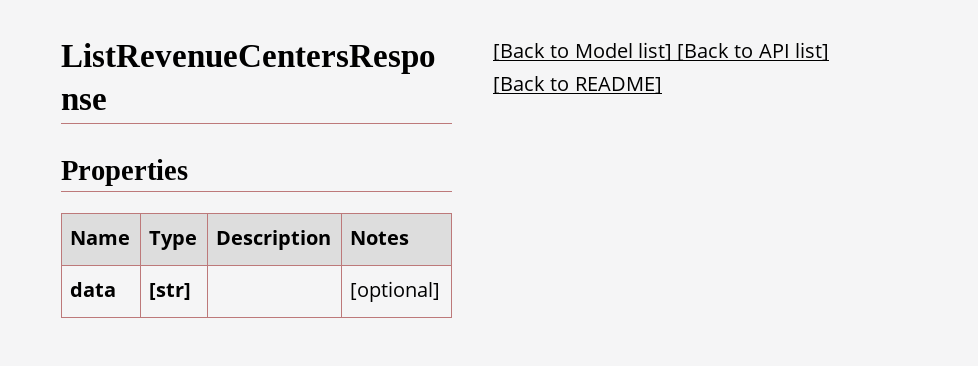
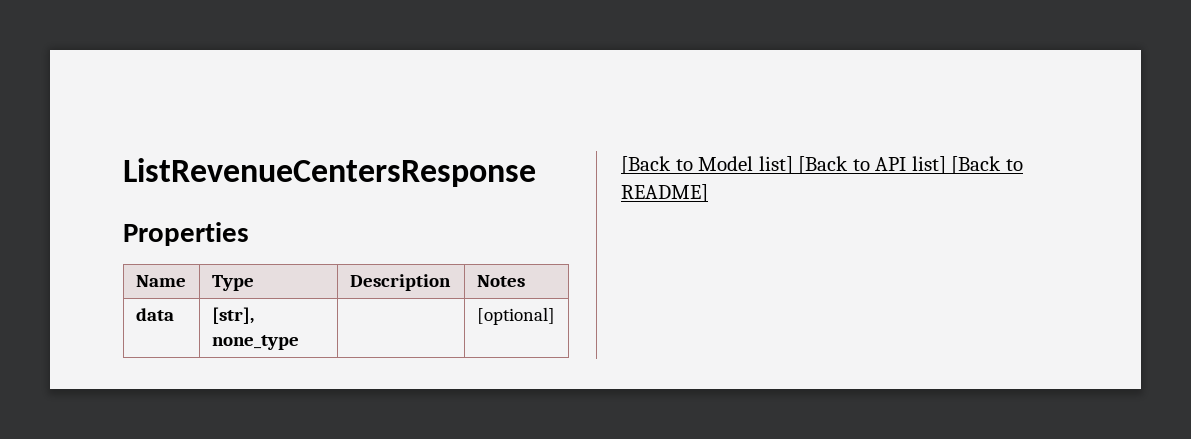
- data | [str] | | [optional]
+ data | [str], none_type | | [optional]

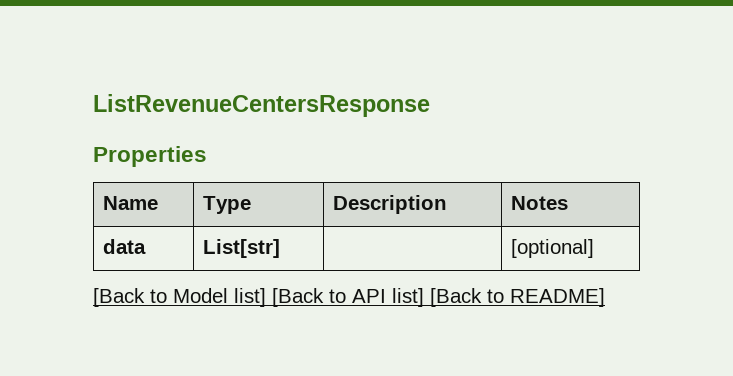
- data | [str], none_type | | [optional]
+ data | List[str] | | [optional]

